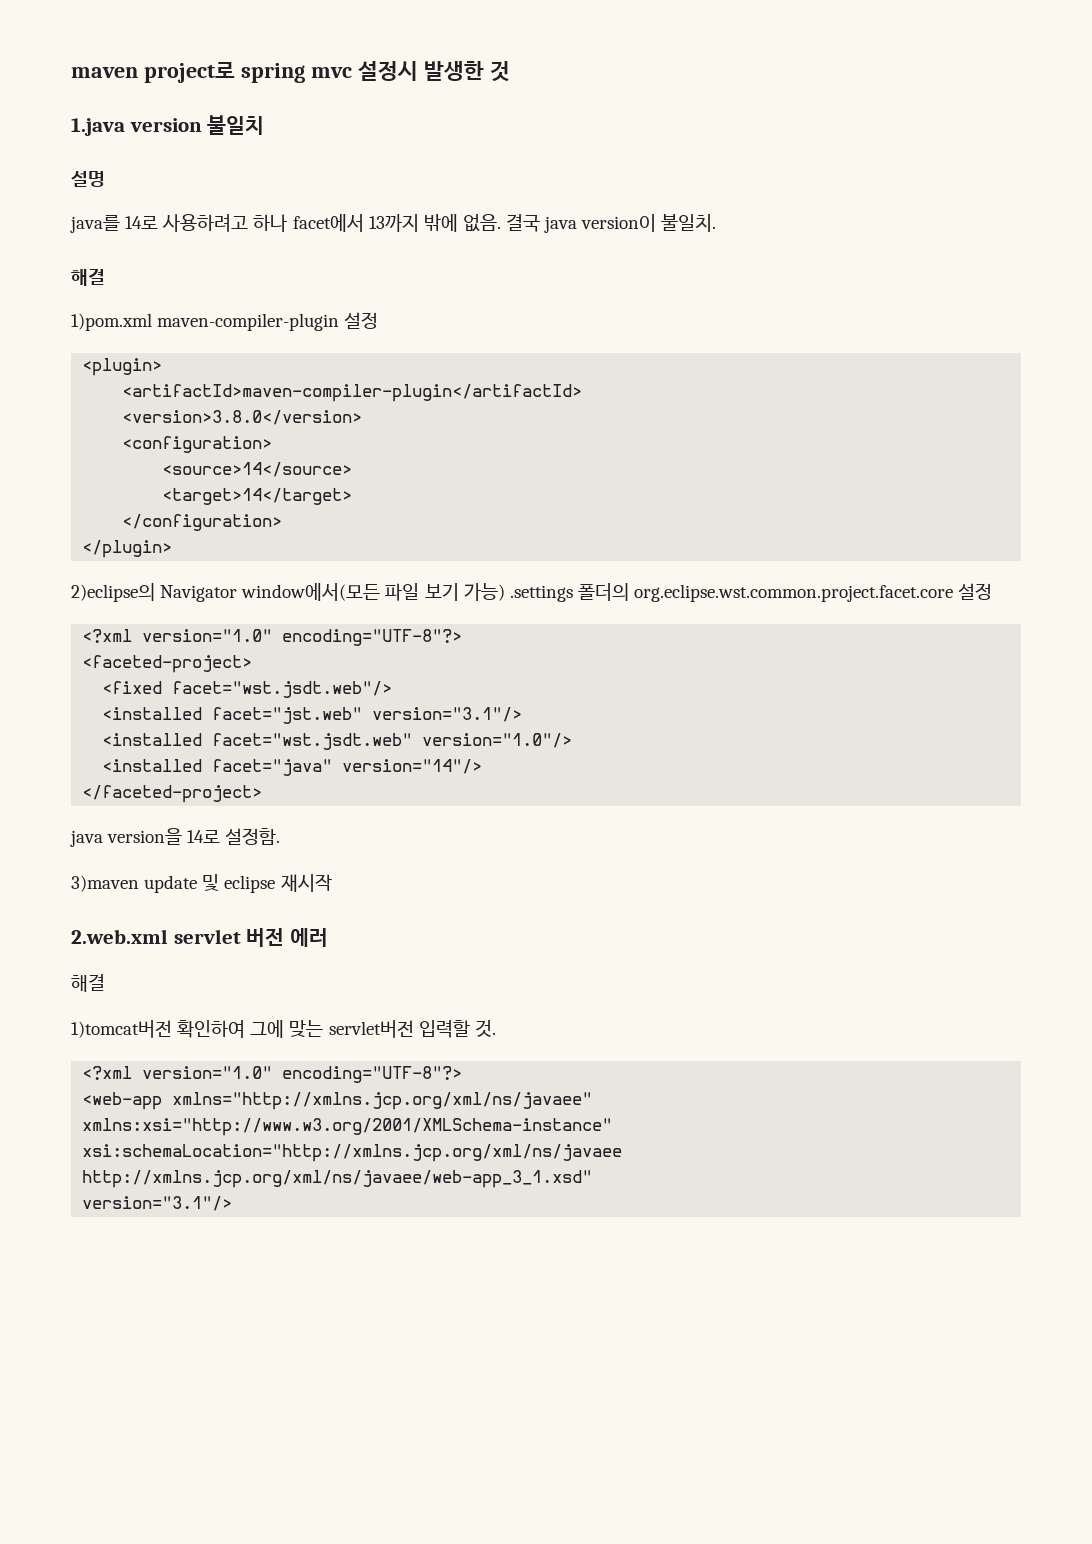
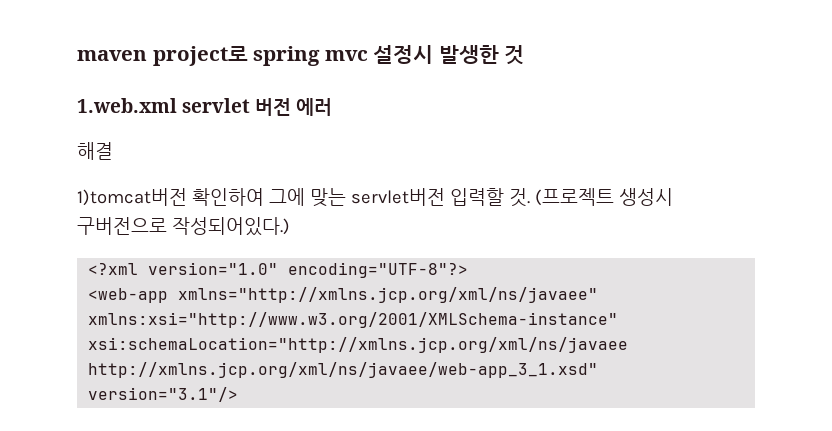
- 1.java version 불일치
- 설명
- java를 14로 사용하려고 하나 facet에서 13까지 밖에 없음. 결국 java version이 불일치.
- 해결
- 1)pom.xml maven-compiler-plugin 설정
- <plugin>
- <artifactId>maven-compiler-plugin</artifactId>
- <version>3.8.0</version>
- <configuration>
- <source>14</source>
- <target>14</target>
- </configuration>
- </plugin>
- 2)eclipse의 Navigator window에서(모든 파일 보기 가능) .settings 폴더의 org.eclipse.wst.common.project.facet.core 설정
- <?xml version="1.0" encoding="UTF-8"?>
- <faceted-project>
- <fixed facet="wst.jsdt.web"/>
- <installed facet="jst.web" version="3.1"/>
- <installed facet="wst.jsdt.web" version="1.0"/>
- <installed facet="java" version="14"/>
- </faceted-project>
- java version을 14로 설정함.
- 3)maven update 및 eclipse 재시작
- 2.web.xml servlet 버전 에러
+ 1.web.xml servlet 버전 에러
+ (프로젝트 생성시 구버전으로 작성되어있다.)

